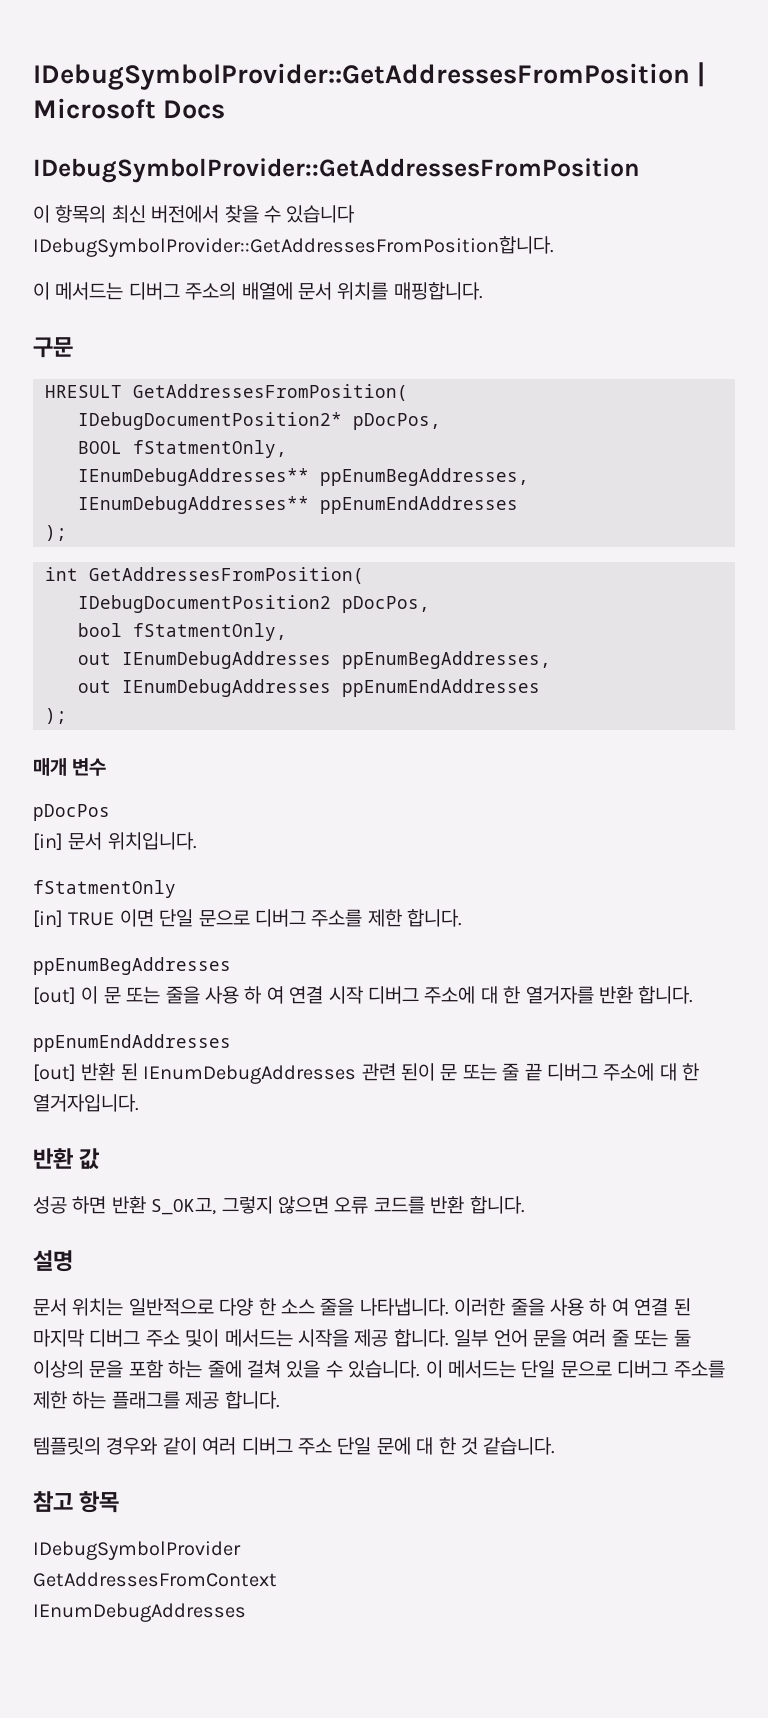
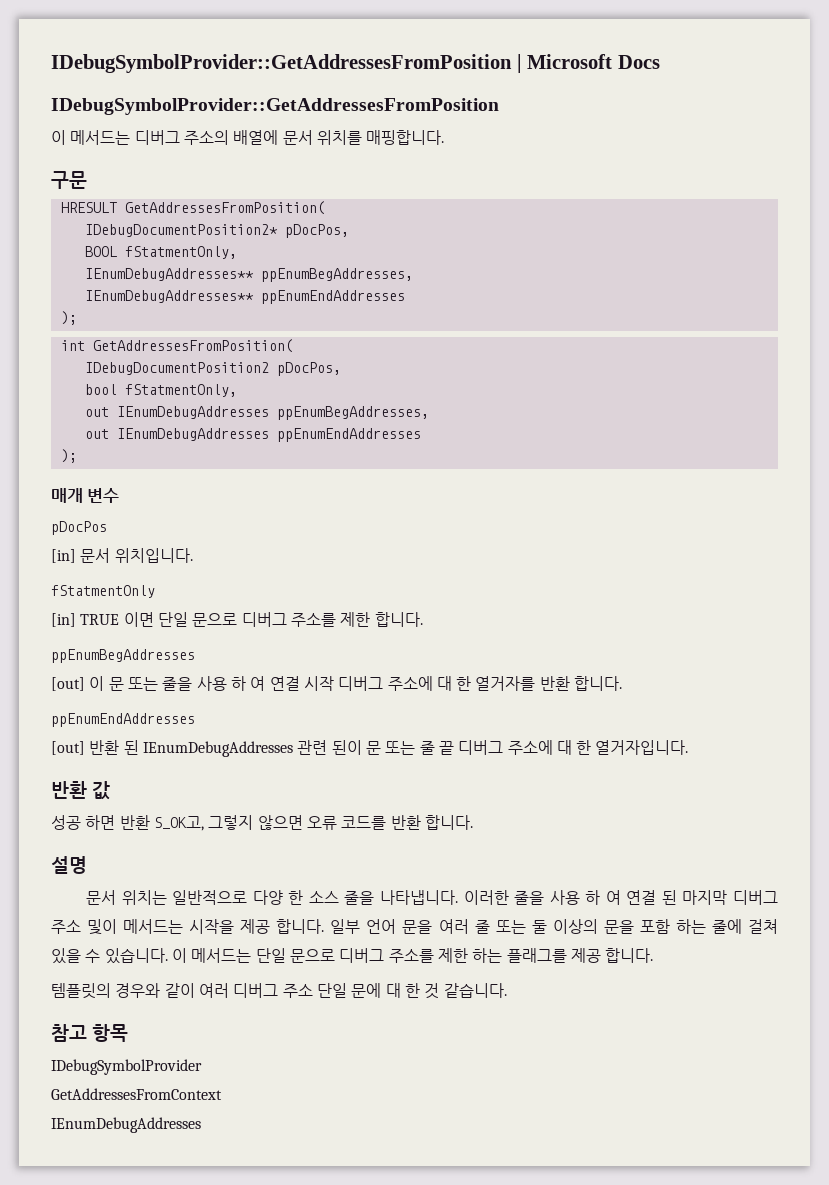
- 이 항목의 최신 버전에서 찾을 수 있습니다 IDebugSymbolProvider::GetAddressesFromPosition합니다.

